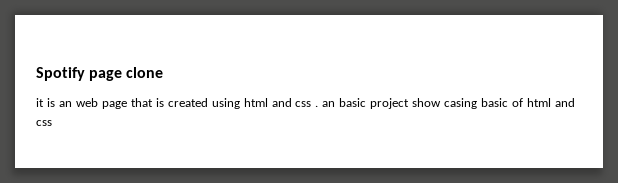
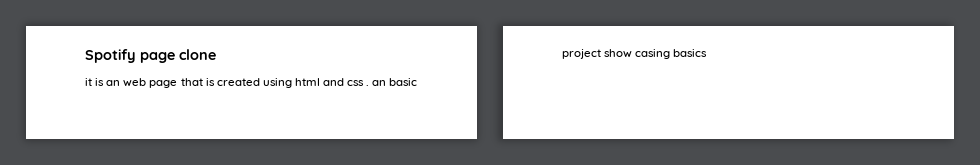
- it is an web page that is created using html and css . an basic project show casing basic of html and css
+ it is an web page that is created using html and css . an basic project show casing basics

